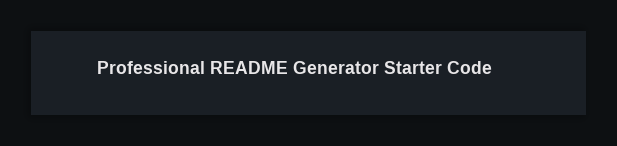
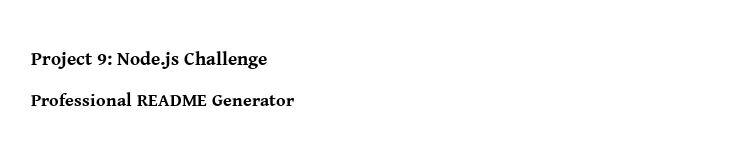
+ Project 9: Node.js Challenge
- Professional README Generator Starter Code
+ Professional README Generator

